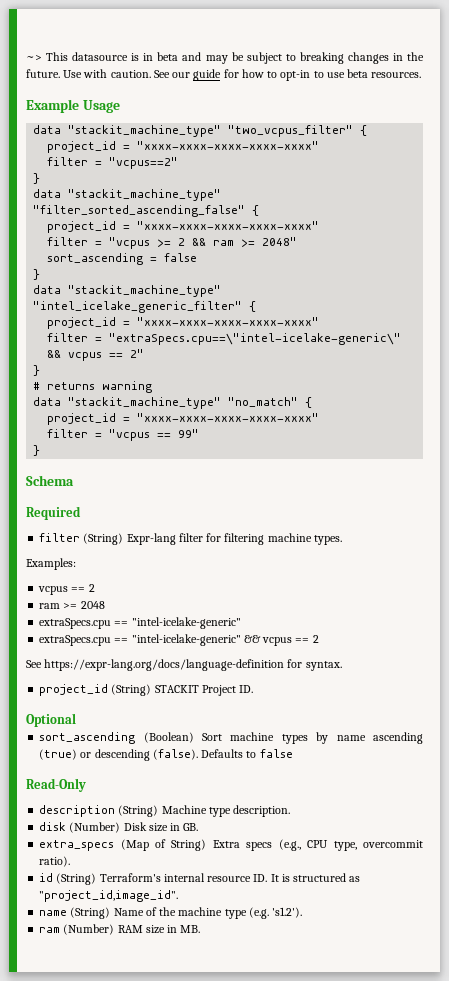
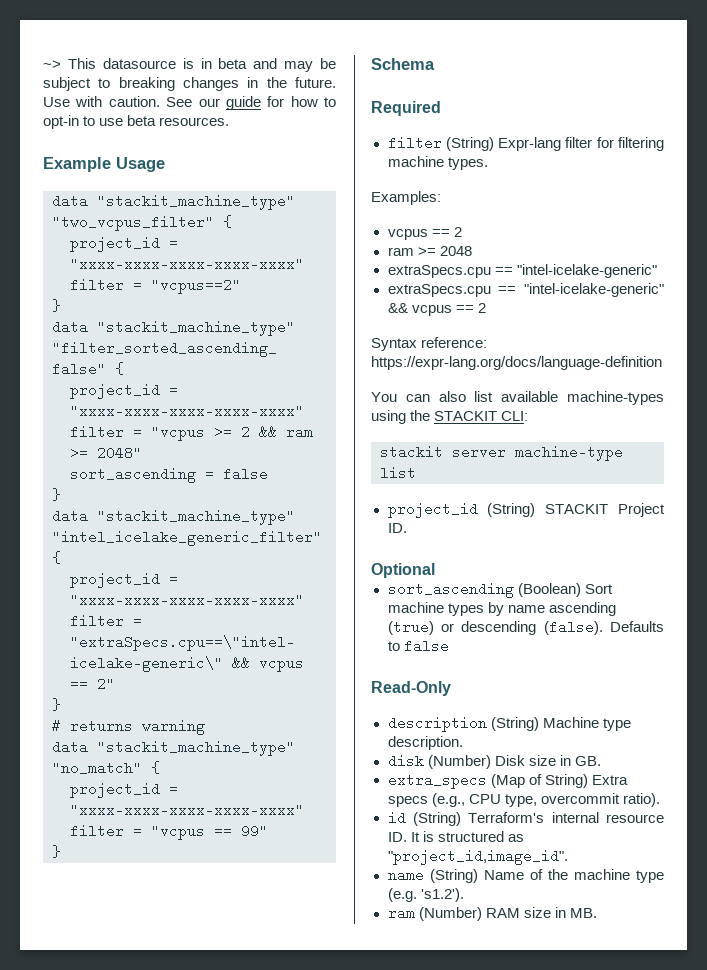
- See https://expr-lang.org/docs/language-definition for syntax.
+ Syntax reference: https://expr-lang.org/docs/language-definition
+ You can also list available machine-types using the STACKIT CLI:
+ stackit server machine-type list

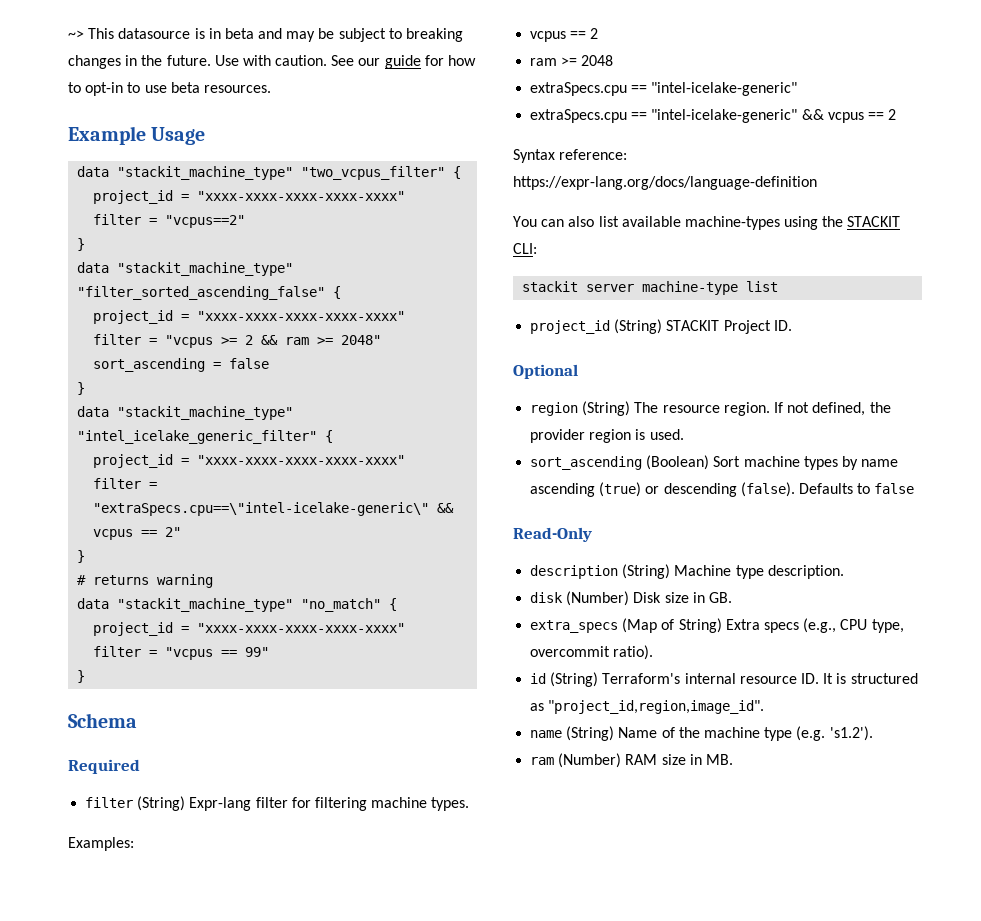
+ region (String) The resource region. If not defined, the provider region is used.
- id (String) Terraform's internal resource ID. It is structured as "project_id,image_id".
+ id (String) Terraform's internal resource ID. It is structured as "project_id,region,image_id".

